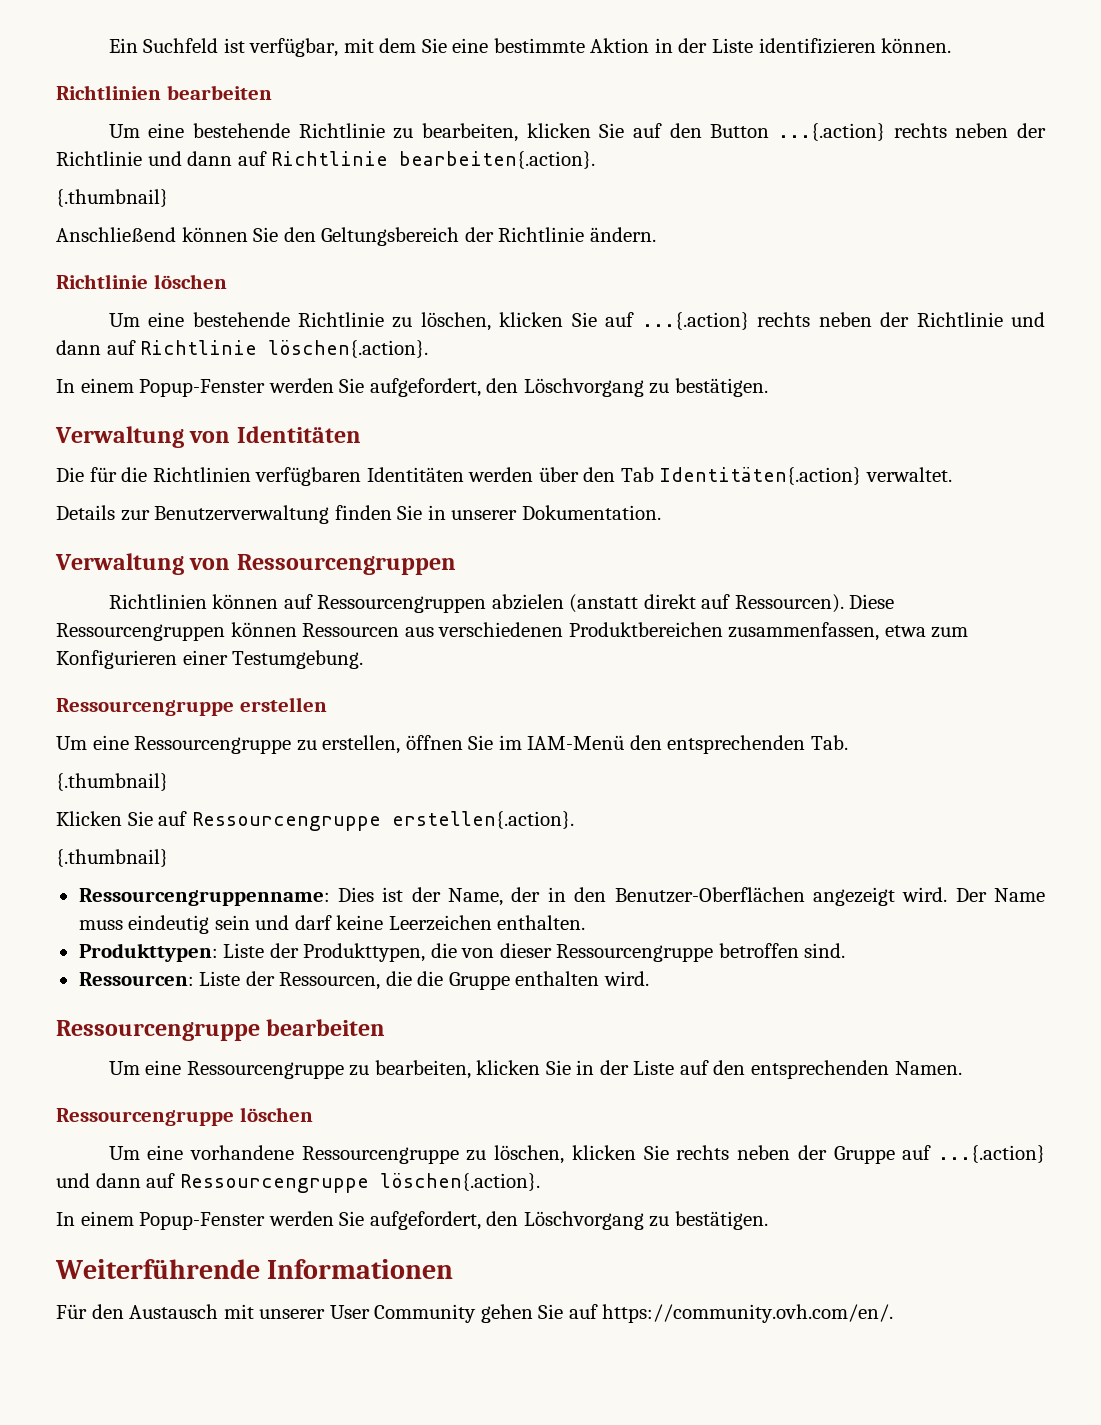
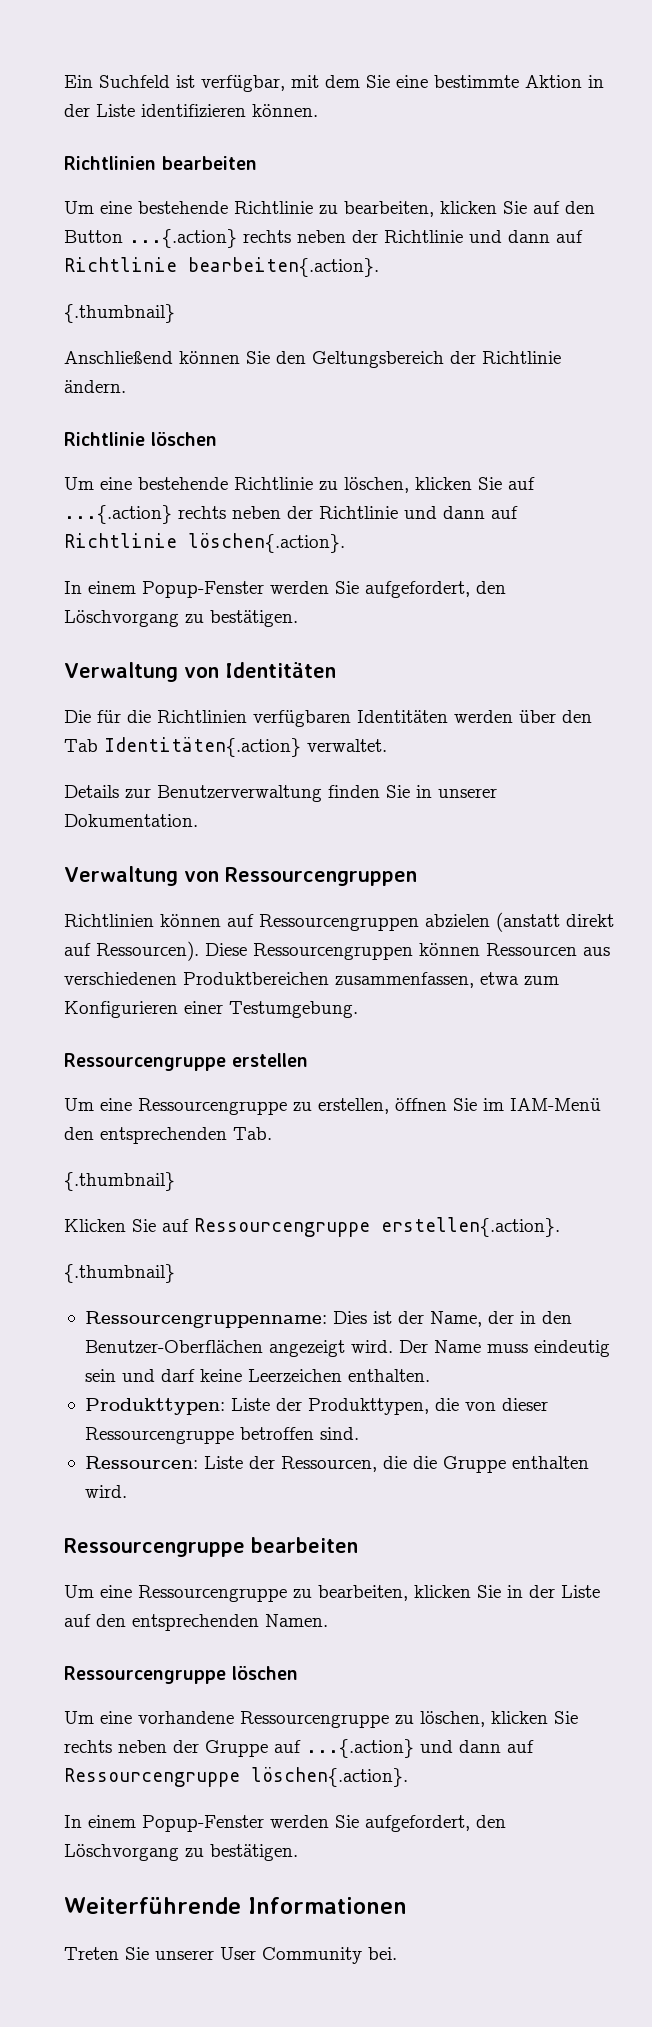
- Für den Austausch mit unserer User Community gehen Sie auf https://community.ovh.com/en/.
+ Treten Sie unserer User Community bei.

